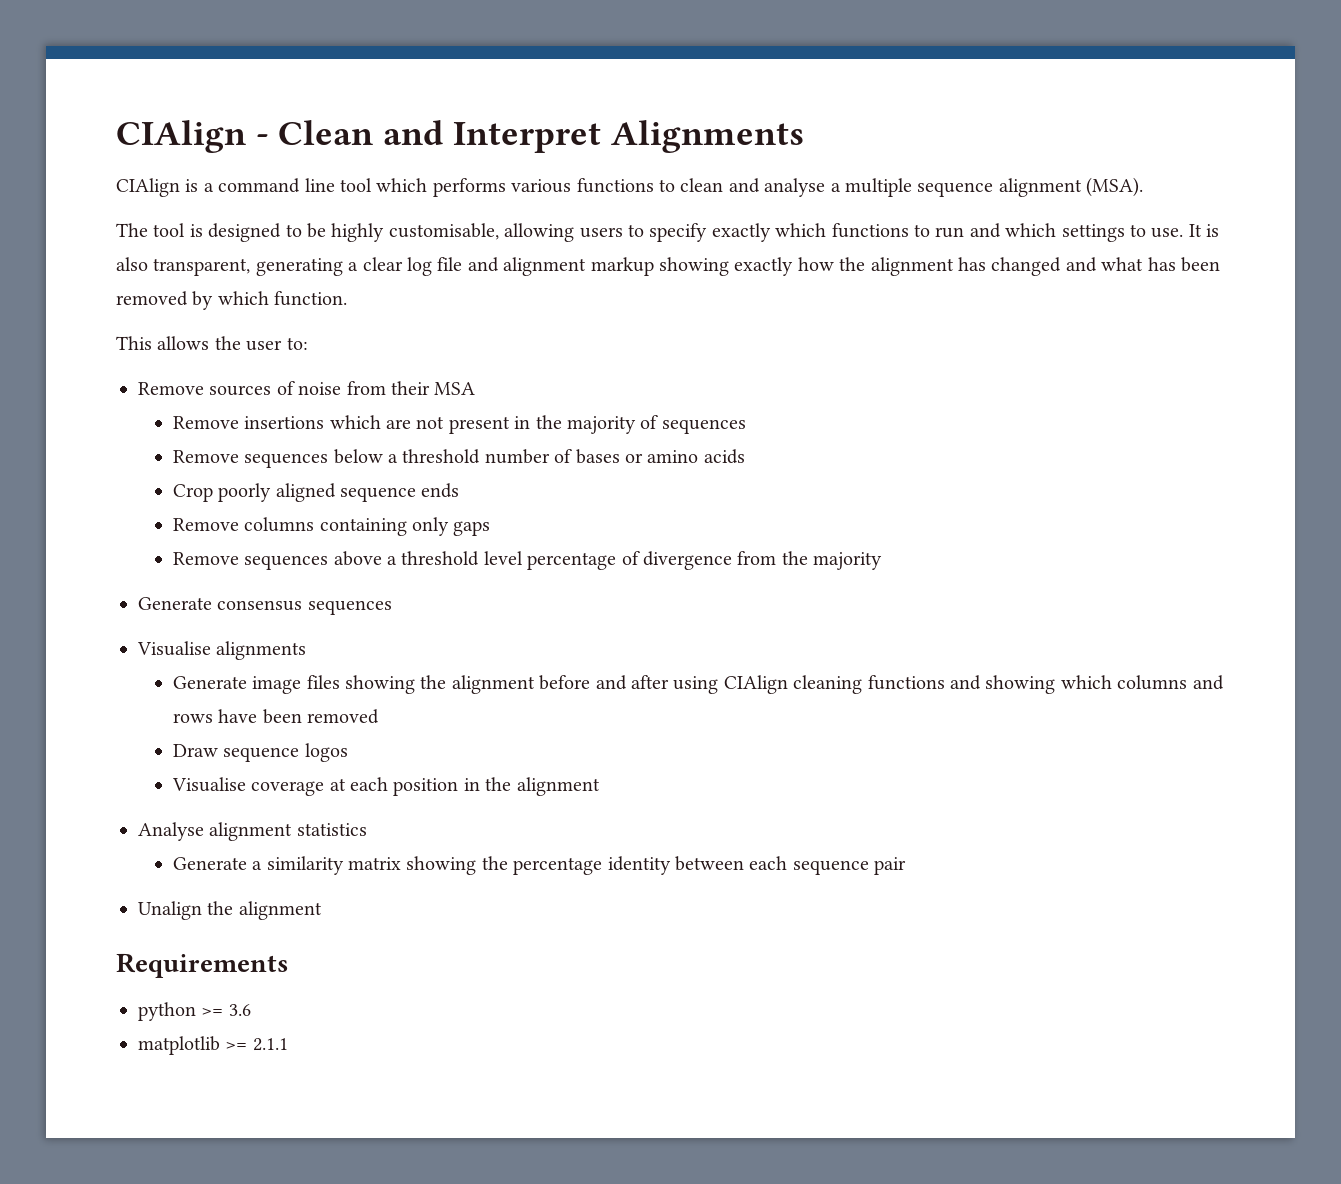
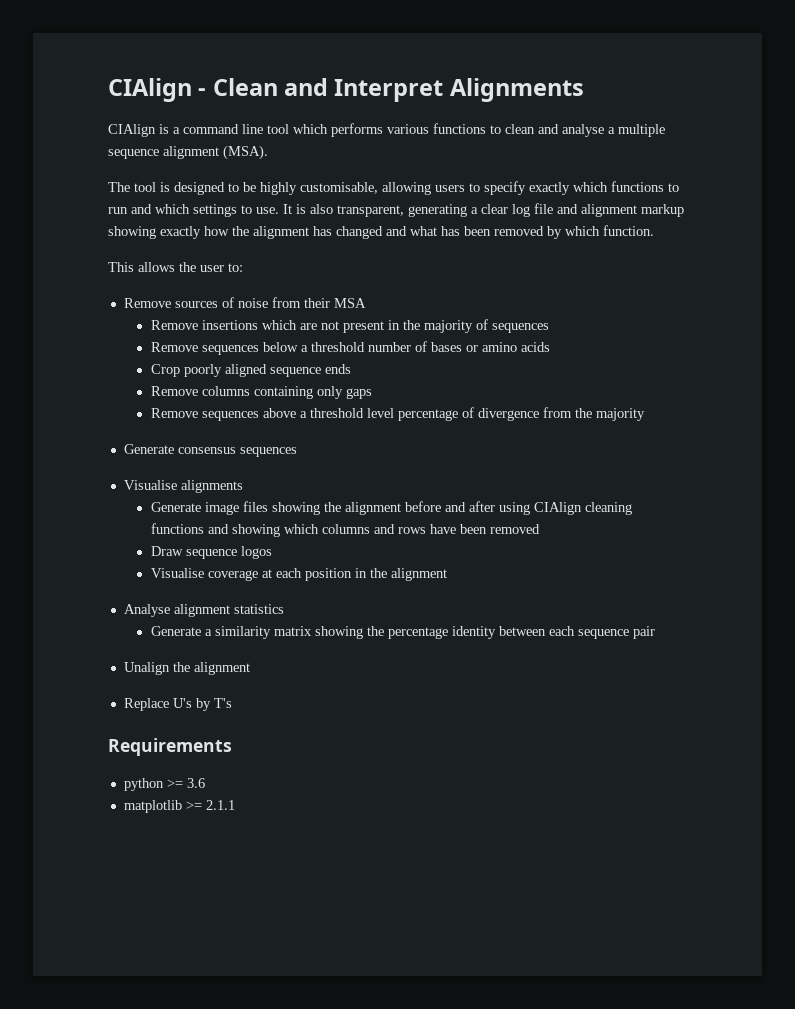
+ Replace U's by T's

